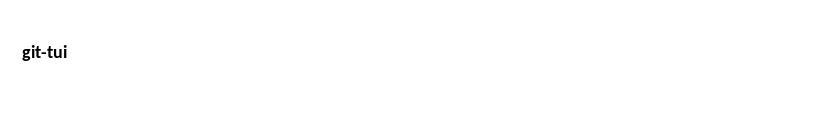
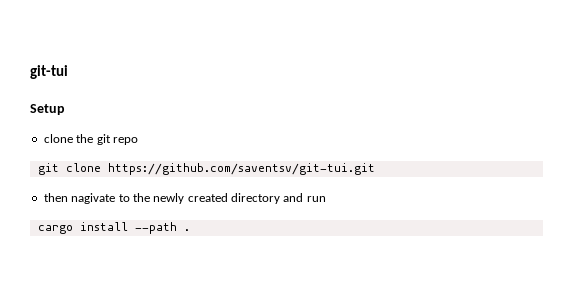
+ Setup
+ clone the git repo
+ git clone https://github.com/saventsv/git-tui.git
+ then nagivate to the newly created directory and run
+ cargo install --path .

